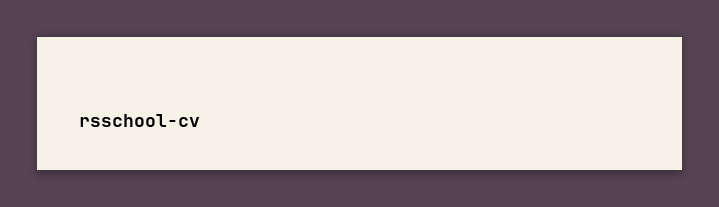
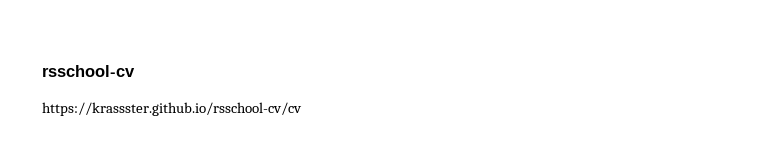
+ https://krassster.github.io/rsschool-cv/cv

